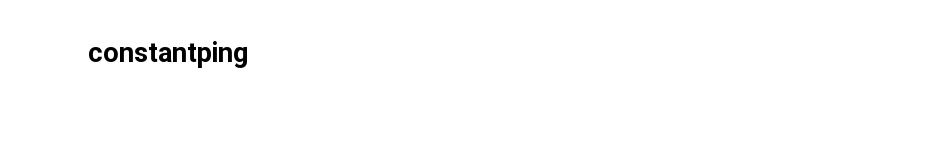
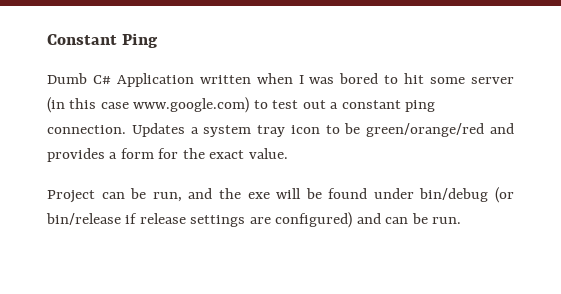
- constantping
+ Constant Ping
+ Dumb C# Application written when I was bored to hit some server (in this case www.google.com) to test out a constant ping connection. Updates a system tray icon to be green/orange/red and provides a form for the exact value.
+ Project can be run, and the exe will be found under bin/debug (or bin/release if release settings are configured) and can be run.

